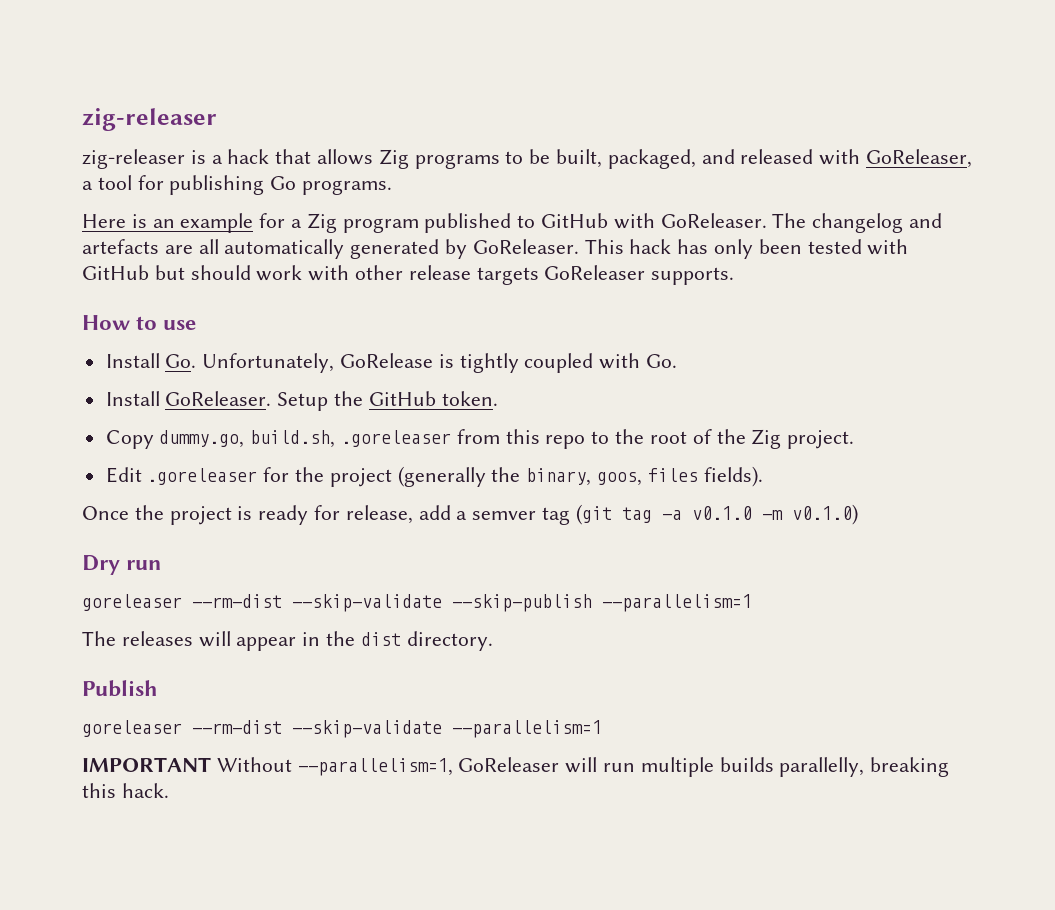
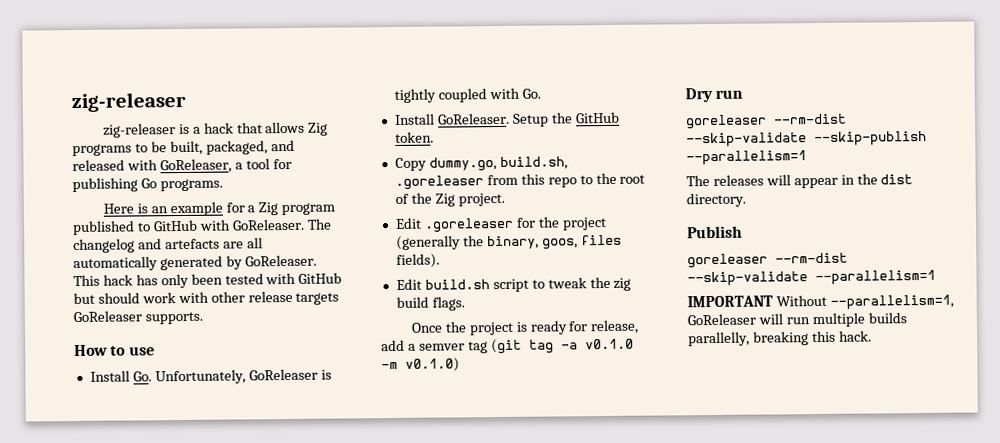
- Install Go. Unfortunately, GoRelease is tightly coupled with Go.
+ Install Go. Unfortunately, GoReleaser is tightly coupled with Go.
+ Edit build.sh script to tweak the zig build flags.

